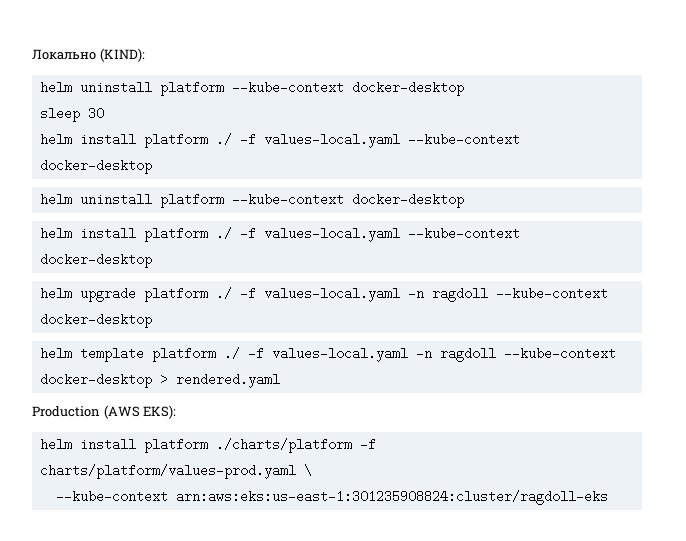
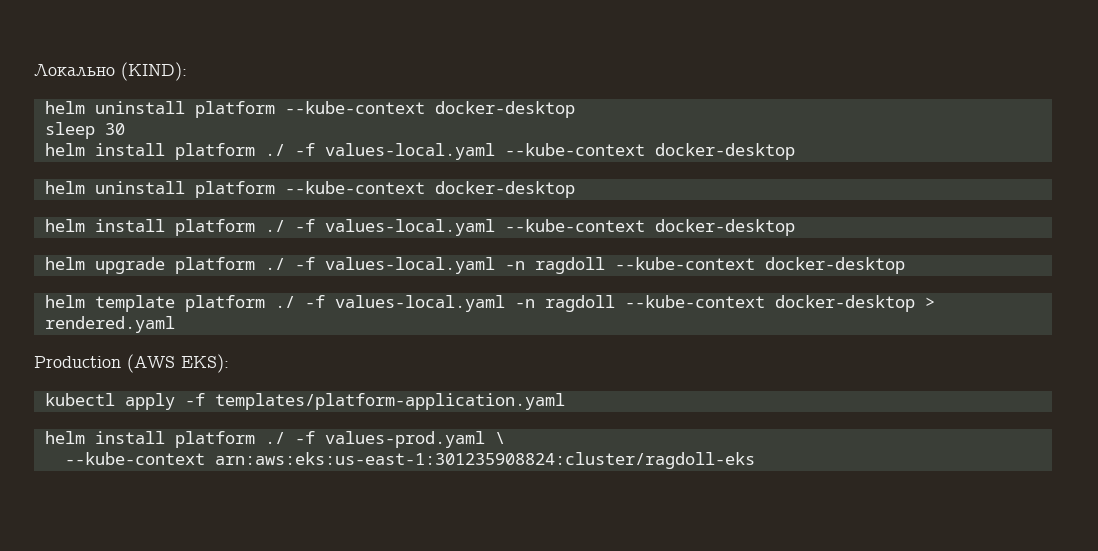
- helm install platform ./charts/platform -f charts/platform/values-prod.yaml \
+ kubectl apply -f templates/platform-application.yaml
+ helm install platform ./ -f values-prod.yaml \

